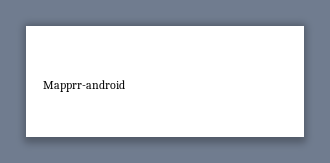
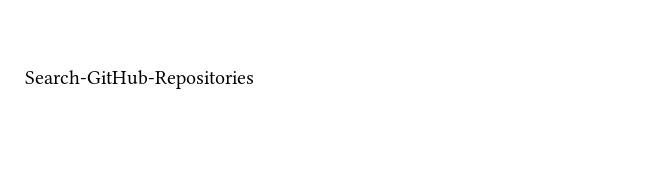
- Mapprr-android
+ Search-GitHub-Repositories

